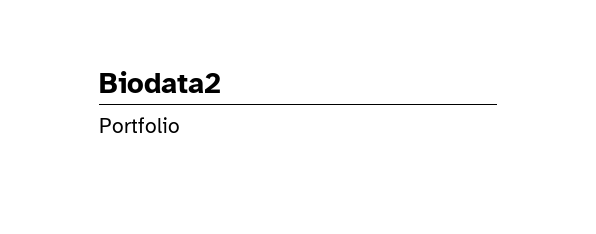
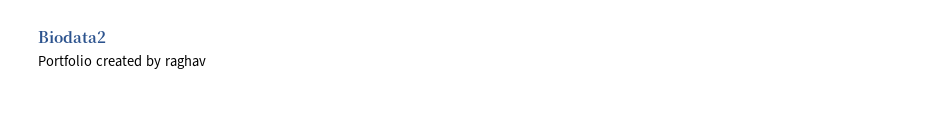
- Portfolio
+ Portfolio created by raghav

